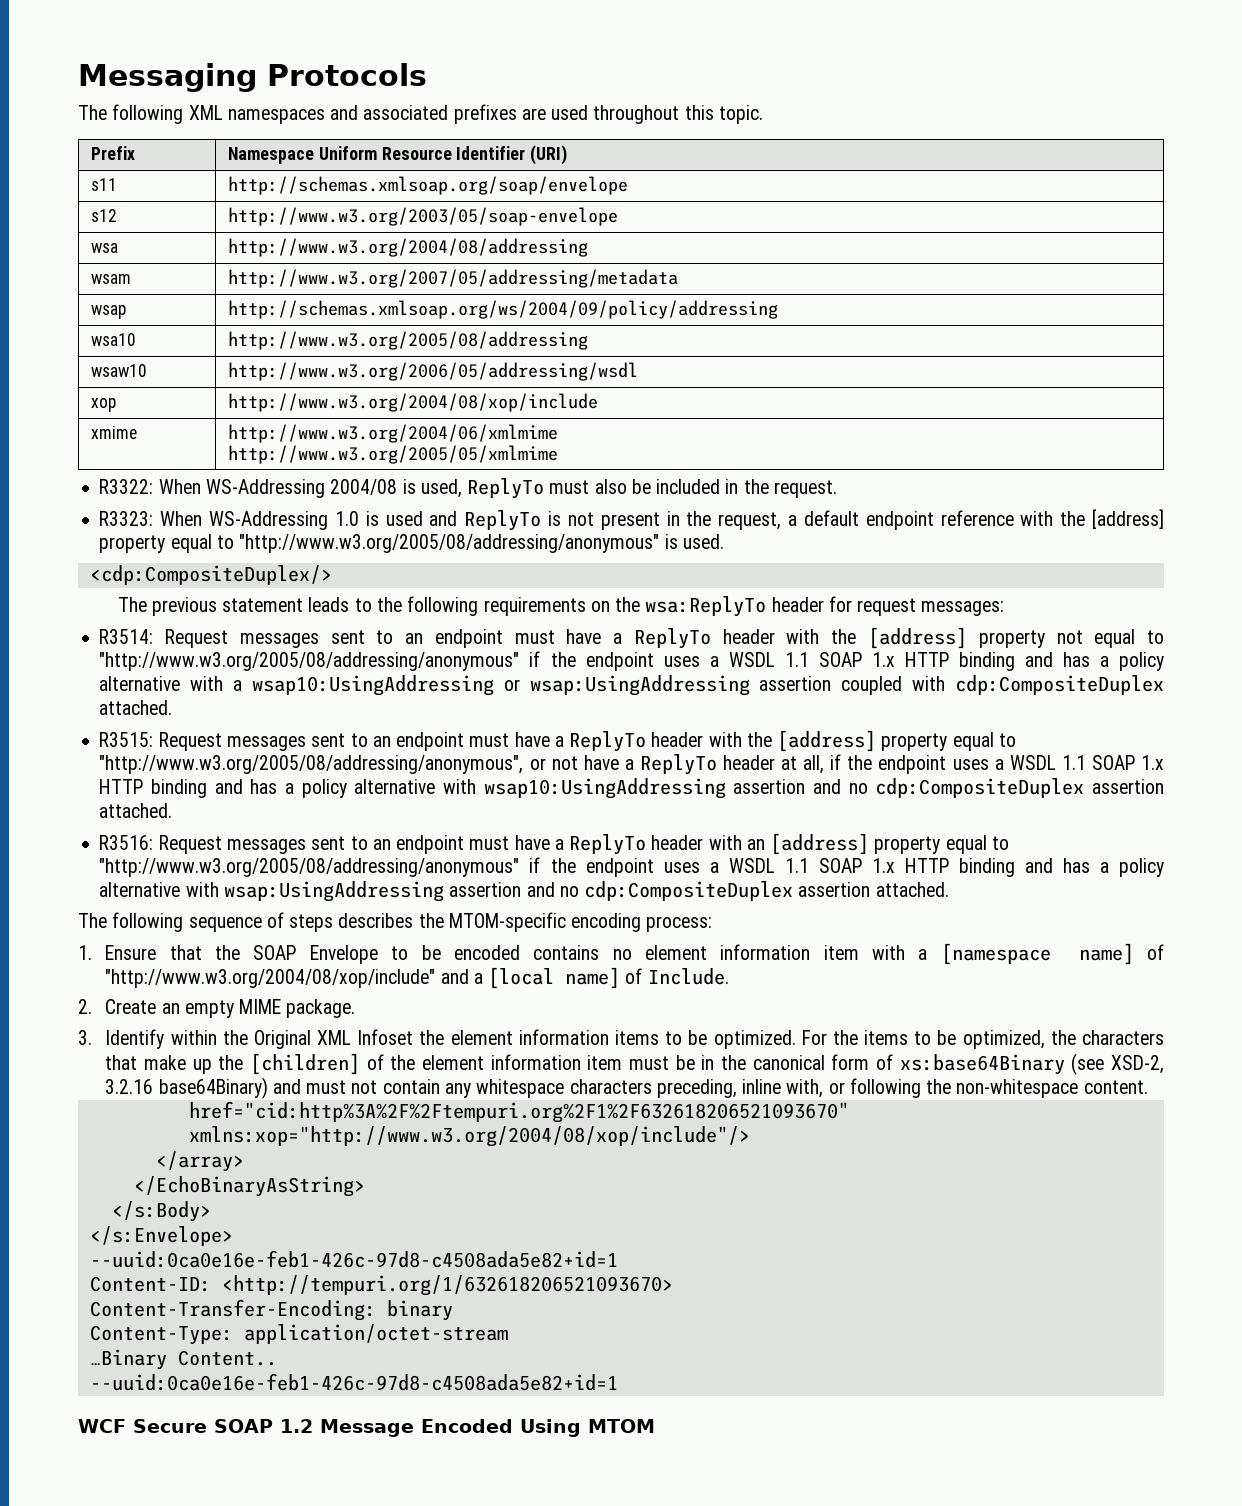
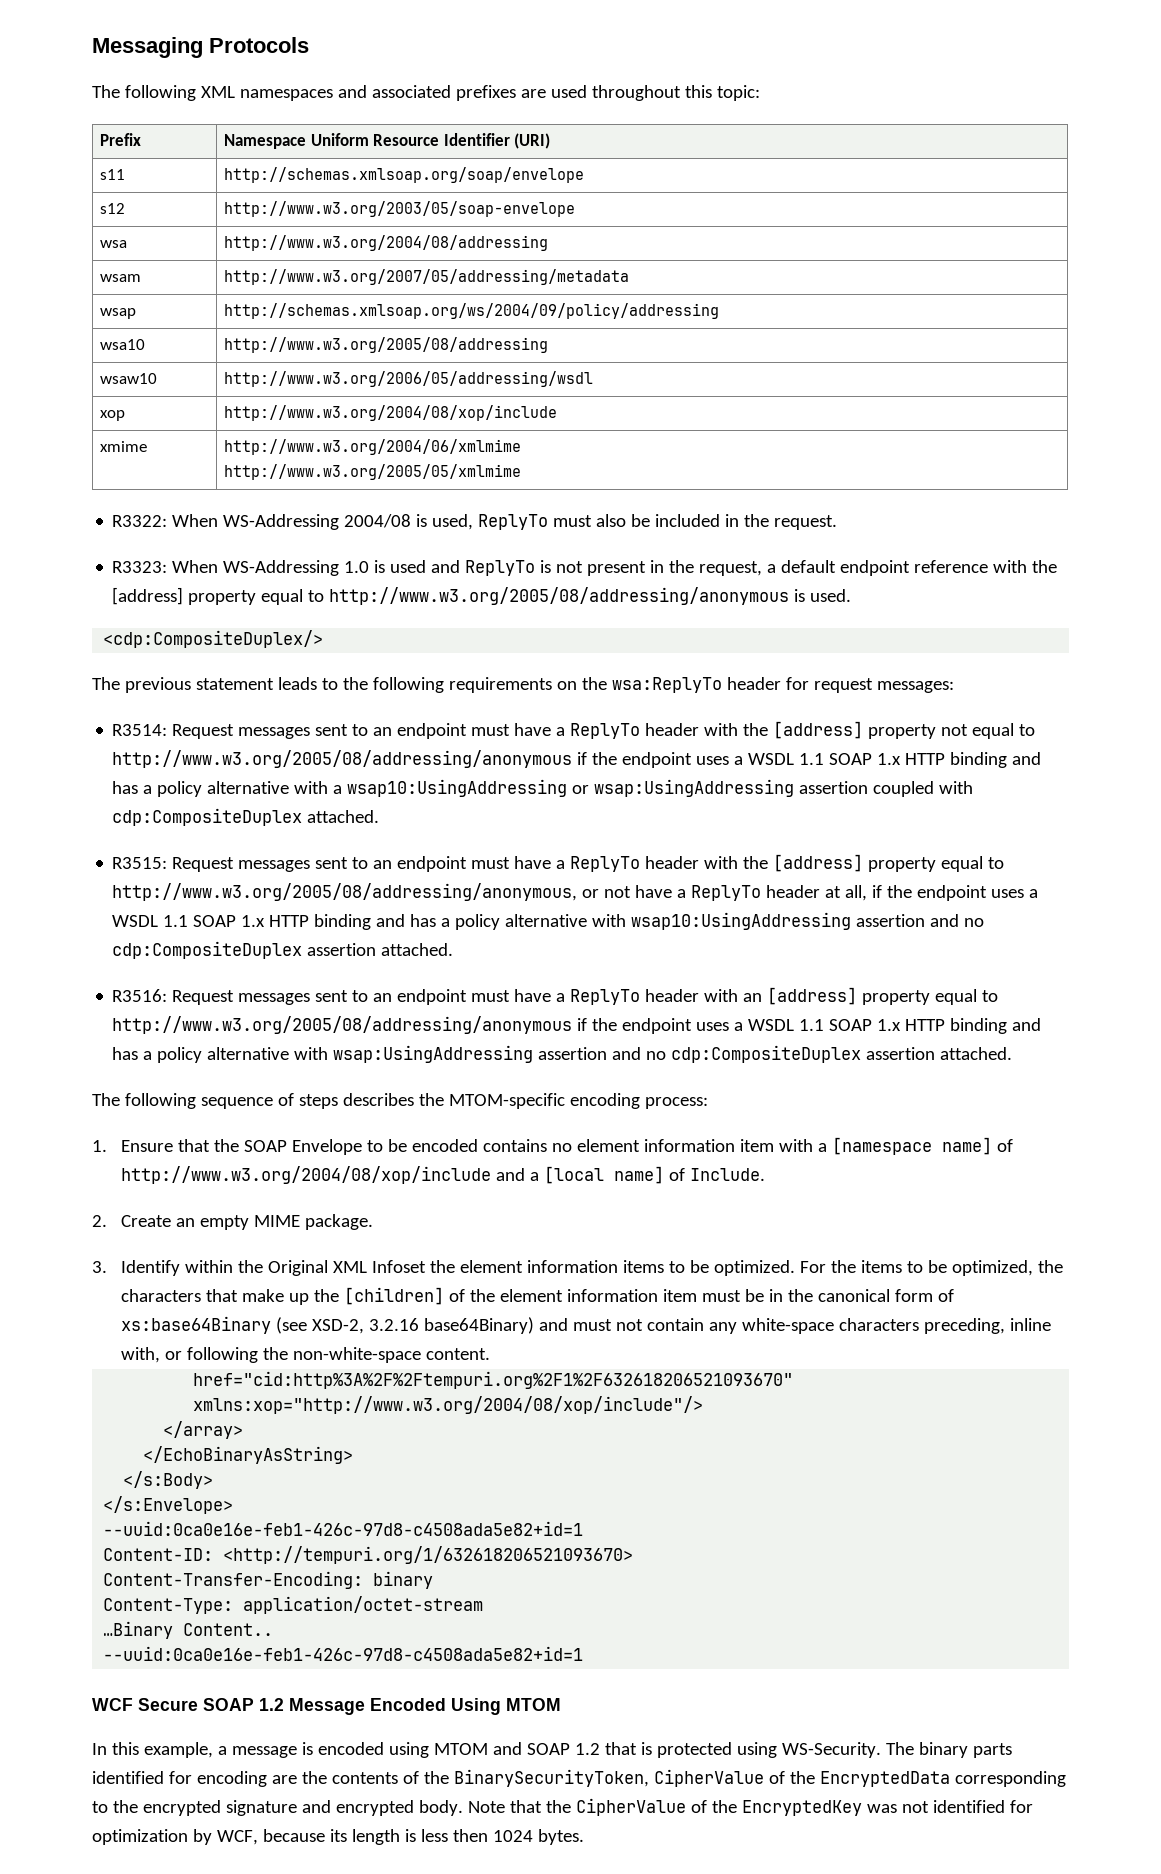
- The following XML namespaces and associated prefixes are used throughout this topic.
+ The following XML namespaces and associated prefixes are used throughout this topic:
- R3323: When WS-Addressing 1.0 is used and ReplyTo is not present in the request, a default endpoint reference with the [address] property equal to "http://www.w3.org/2005/08/addressing/anonymous" is used.
+ R3323: When WS-Addressing 1.0 is used and ReplyTo is not present in the request, a default endpoint reference with the [address] property equal to http://www.w3.org/2005/08/addressing/anonymous is used.
- R3514: Request messages sent to an endpoint must have a ReplyTo header with the [address] property not equal to "http://www.w3.org/2005/08/addressing/anonymous" if the endpoint uses a WSDL 1.1 SOAP 1.x HTTP binding and has a policy alternative with a wsap10:UsingAddressing or wsap:UsingAddressing assertion coupled with cdp:CompositeDuplex attached.
+ R3514: Request messages sent to an endpoint must have a ReplyTo header with the [address] property not equal to http://www.w3.org/2005/08/addressing/anonymous if the endpoint uses a WSDL 1.1 SOAP 1.x HTTP binding and has a policy alternative with a wsap10:UsingAddressing or wsap:UsingAddressing assertion coupled with cdp:CompositeDuplex attached.
- R3515: Request messages sent to an endpoint must have a ReplyTo header with the [address] property equal to "http://www.w3.org/2005/08/addressing/anonymous", or not have a ReplyTo header at all, if the endpoint uses a WSDL 1.1 SOAP 1.x HTTP binding and has a policy alternative with wsap10:UsingAddressing assertion and no cdp:CompositeDuplex assertion attached.
+ R3515: Request messages sent to an endpoint must have a ReplyTo header with the [address] property equal to http://www.w3.org/2005/08/addressing/anonymous, or not have a ReplyTo header at all, if the endpoint uses a WSDL 1.1 SOAP 1.x HTTP binding and has a policy alternative with wsap10:UsingAddressing assertion and no cdp:CompositeDuplex assertion attached.
- R3516: Request messages sent to an endpoint must have a ReplyTo header with an [address] property equal to "http://www.w3.org/2005/08/addressing/anonymous" if the endpoint uses a WSDL 1.1 SOAP 1.x HTTP binding and has a policy alternative with wsap:UsingAddressing assertion and no cdp:CompositeDuplex assertion attached.
+ R3516: Request messages sent to an endpoint must have a ReplyTo header with an [address] property equal to http://www.w3.org/2005/08/addressing/anonymous if the endpoint uses a WSDL 1.1 SOAP 1.x HTTP binding and has a policy alternative with wsap:UsingAddressing assertion and no cdp:CompositeDuplex assertion attached.
- 1. Ensure that the SOAP Envelope to be encoded contains no element information item with a [namespace name] of "http://www.w3.org/2004/08/xop/include" and a [local name] of Include.
+ 1. Ensure that the SOAP Envelope to be encoded contains no element information item with a [namespace name] of http://www.w3.org/2004/08/xop/include and a [local name] of Include.
- For the items to be optimized, the characters that make up the [children] of the element information item must be in the canonical form of xs:base64Binary (see XSD-2, 3.2.16 base64Binary) and must not contain any whitespace characters preceding, inline with, or following the non-whitespace content.
+ For the items to be optimized, the characters that make up the [children] of the element information item must be in the canonical form of xs:base64Binary (see XSD-2, 3.2.16 base64Binary) and must not contain any white-space characters preceding, inline with, or following the non-white-space content.
+ In this example, a message is encoded using MTOM and SOAP 1.2 that is protected using WS-Security. The binary parts identified for encoding are the contents of the BinarySecurityToken, CipherValue of the EncryptedData corresponding to the encrypted signature and encrypted body. Note that the CipherValue of the EncryptedKey was not identified for optimization by WCF, because its length is less then 1024 bytes.

